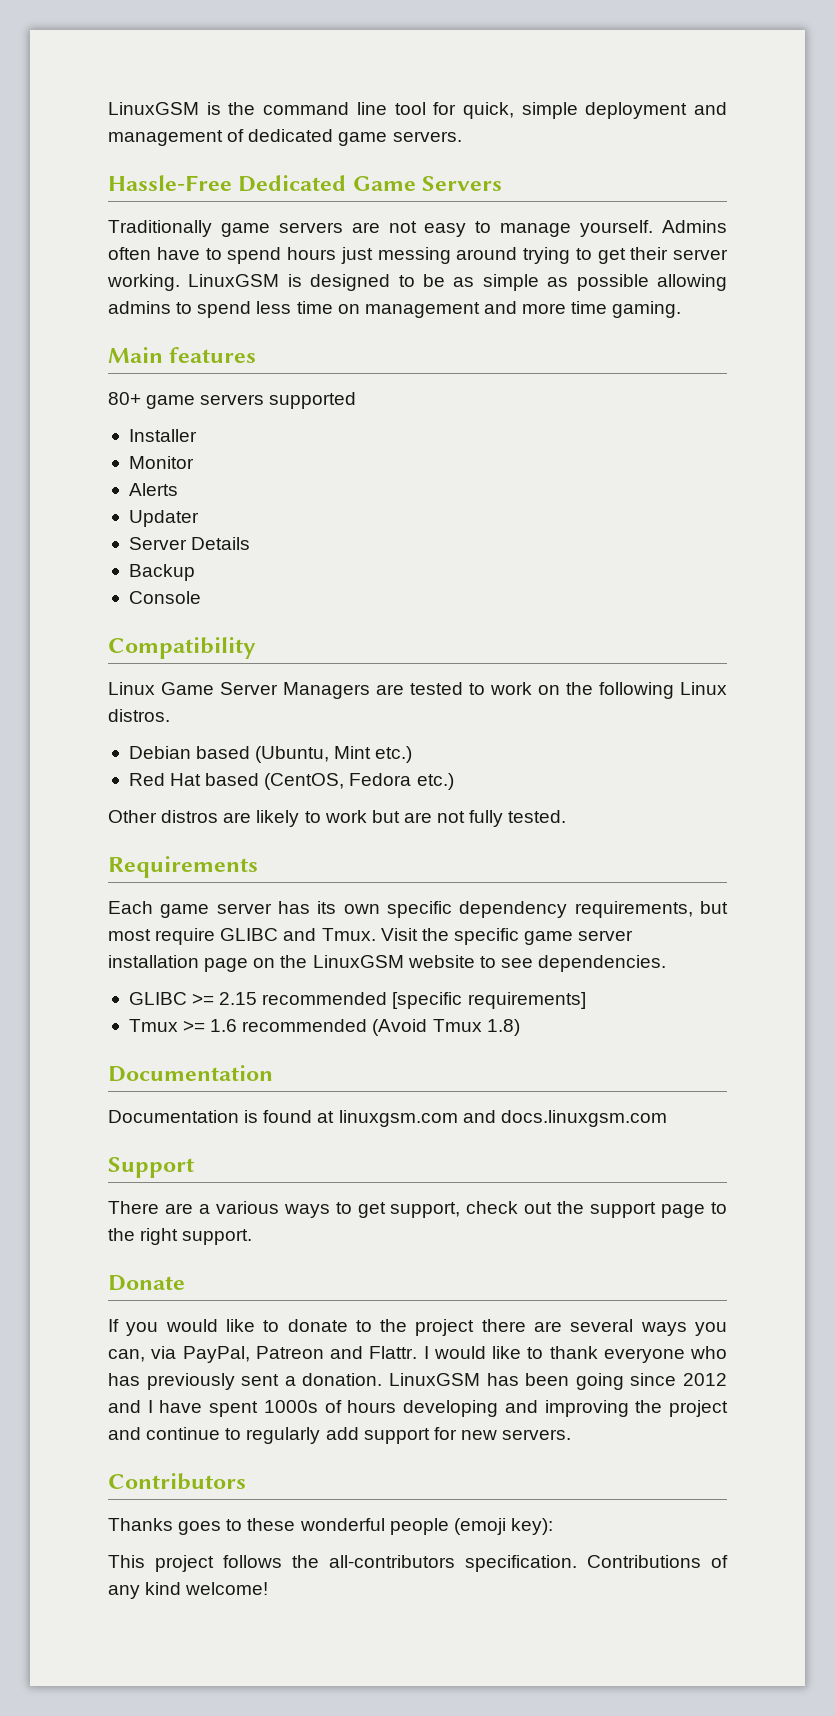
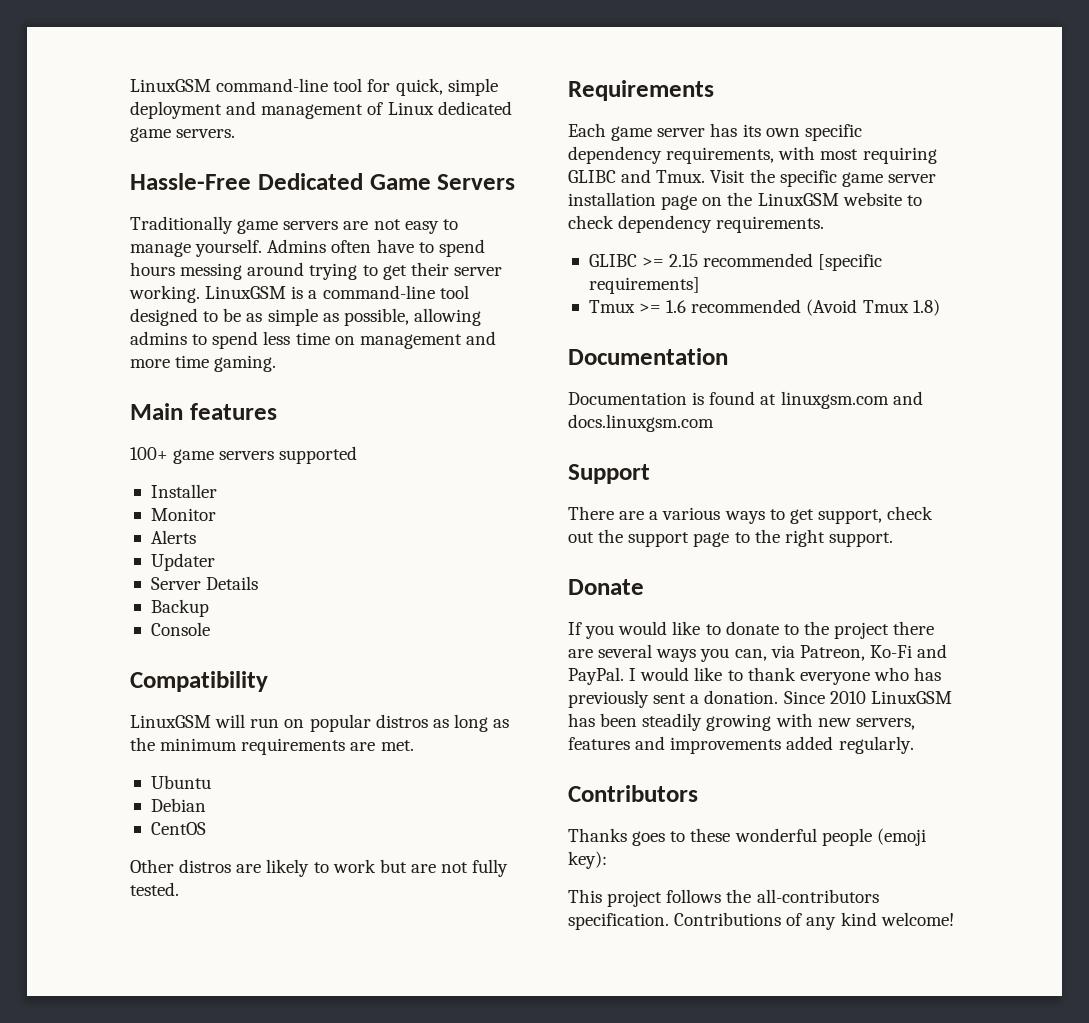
- LinuxGSM is the command line tool for quick, simple deployment and management of dedicated game servers.
+ LinuxGSM command-line tool for quick, simple deployment and management of Linux dedicated game servers.
- Admins often have to spend hours just messing around trying to get their server working.
+ Admins often have to spend hours messing around trying to get their server working.
- LinuxGSM is designed to be as simple as possible allowing admins to spend less time on management and more time gaming.
+ LinuxGSM is a command-line tool designed to be as simple as possible, allowing admins to spend less time on management and more time gaming.
- 80+ game servers supported
+ 100+ game servers supported
- Linux Game Server Managers are tested to work on the following Linux distros.
- Debian based (Ubuntu, Mint etc.)
- Red Hat based (CentOS, Fedora etc.)
+ LinuxGSM will run on popular distros as long as the minimum requirements are met.
+ Ubuntu
+ Debian
+ CentOS
- Each game server has its own specific dependency requirements, but most require GLIBC and Tmux.
+ Each game server has its own specific dependency requirements, with most requiring GLIBC and Tmux.
- Visit the specific game server installation page on the LinuxGSM website to see dependencies.
+ Visit the specific game server installation page on the LinuxGSM website to check dependency requirements.
- If you would like to donate to the project there are several ways you can, via PayPal, Patreon and Flattr.
+ If you would like to donate to the project there are several ways you can, via Patreon, Ko-Fi and PayPal.
- LinuxGSM has been going since 2012 and I have spent 1000s of hours developing and improving the project and continue to regularly add support for new servers.
+ Since 2010 LinuxGSM has been steadily growing with new servers, features and improvements added regularly.

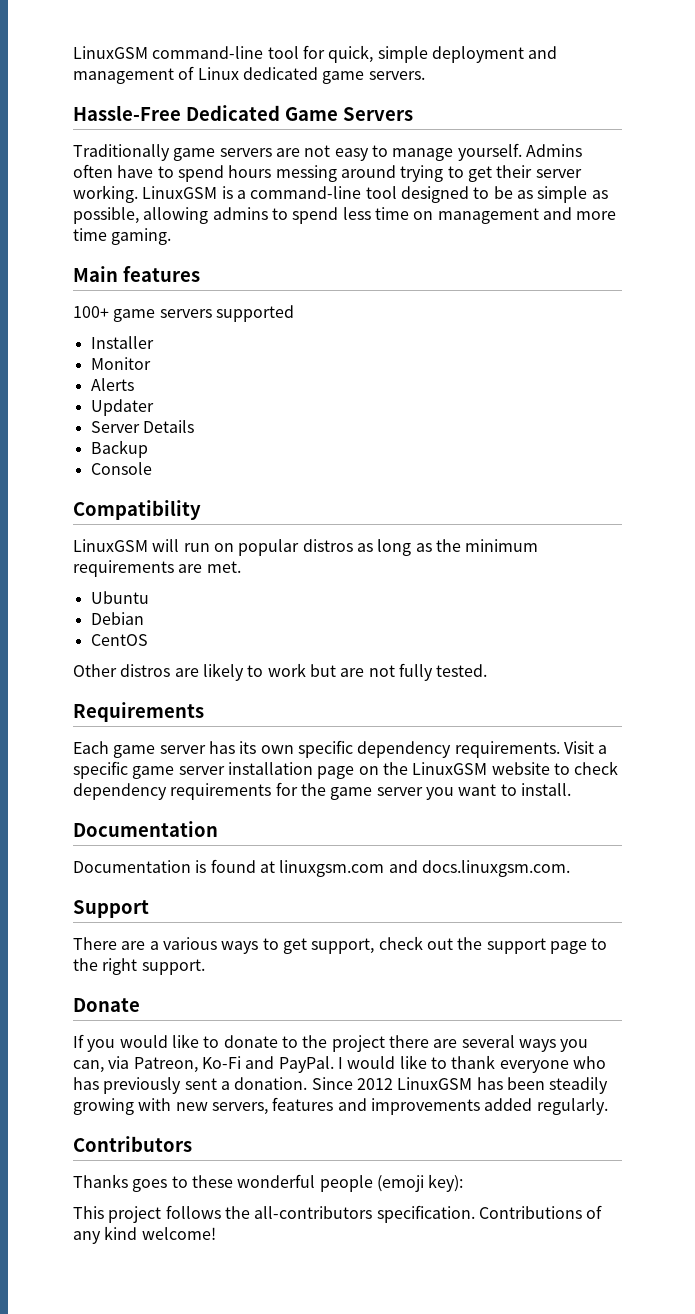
- Each game server has its own specific dependency requirements, with most requiring GLIBC and Tmux. Visit the specific game server installation page on the LinuxGSM website to check dependency requirements.
- GLIBC >= 2.15 recommended [specific requirements]
- Tmux >= 1.6 recommended (Avoid Tmux 1.8)
+ Each game server has its own specific dependency requirements. Visit a specific game server installation page on the LinuxGSM website to check dependency requirements for the game server you want to install.
- Documentation is found at linuxgsm.com and docs.linuxgsm.com
+ Documentation is found at linuxgsm.com and docs.linuxgsm.com.
- Since 2010 LinuxGSM has been steadily growing with new servers, features and improvements added regularly.
+ Since 2012 LinuxGSM has been steadily growing with new servers, features and improvements added regularly.

